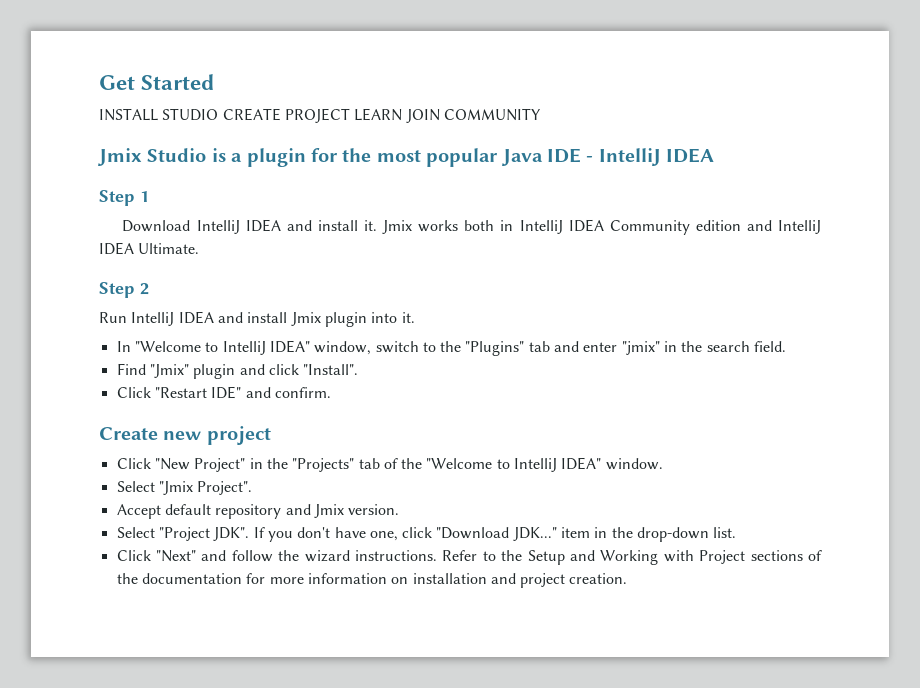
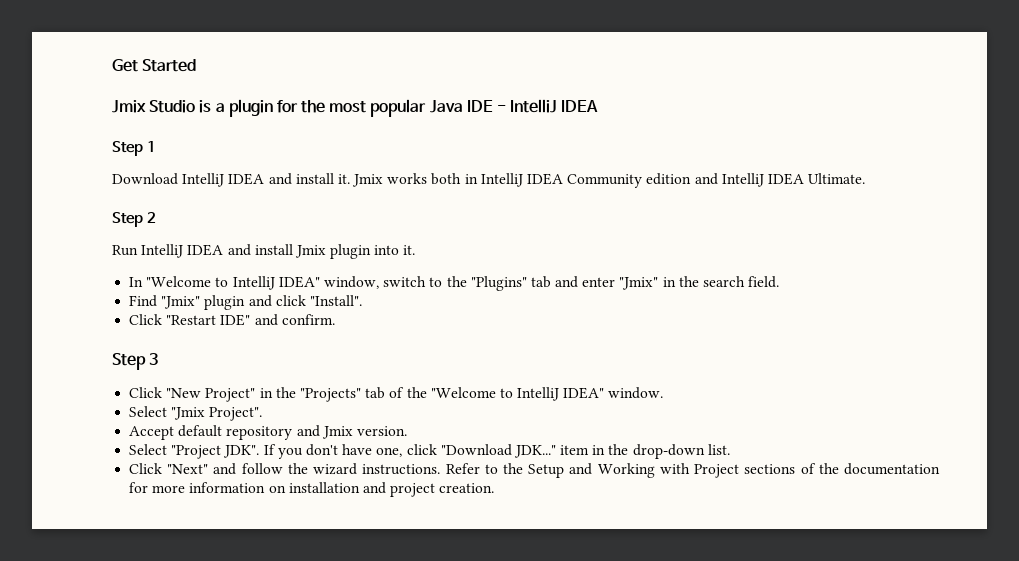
- INSTALL STUDIO CREATE PROJECT LEARN JOIN COMMUNITY
- In "Welcome to IntelliJ IDEA" window, switch to the "Plugins" tab and enter "jmix" in the search field.
+ In "Welcome to IntelliJ IDEA" window, switch to the "Plugins" tab and enter "Jmix" in the search field.
- Create new project
+ Step 3

